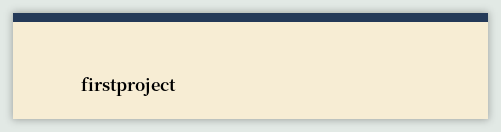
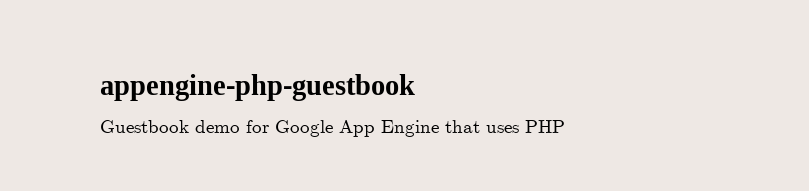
- firstproject
+ appengine-php-guestbook
+ Guestbook demo for Google App Engine that uses PHP

